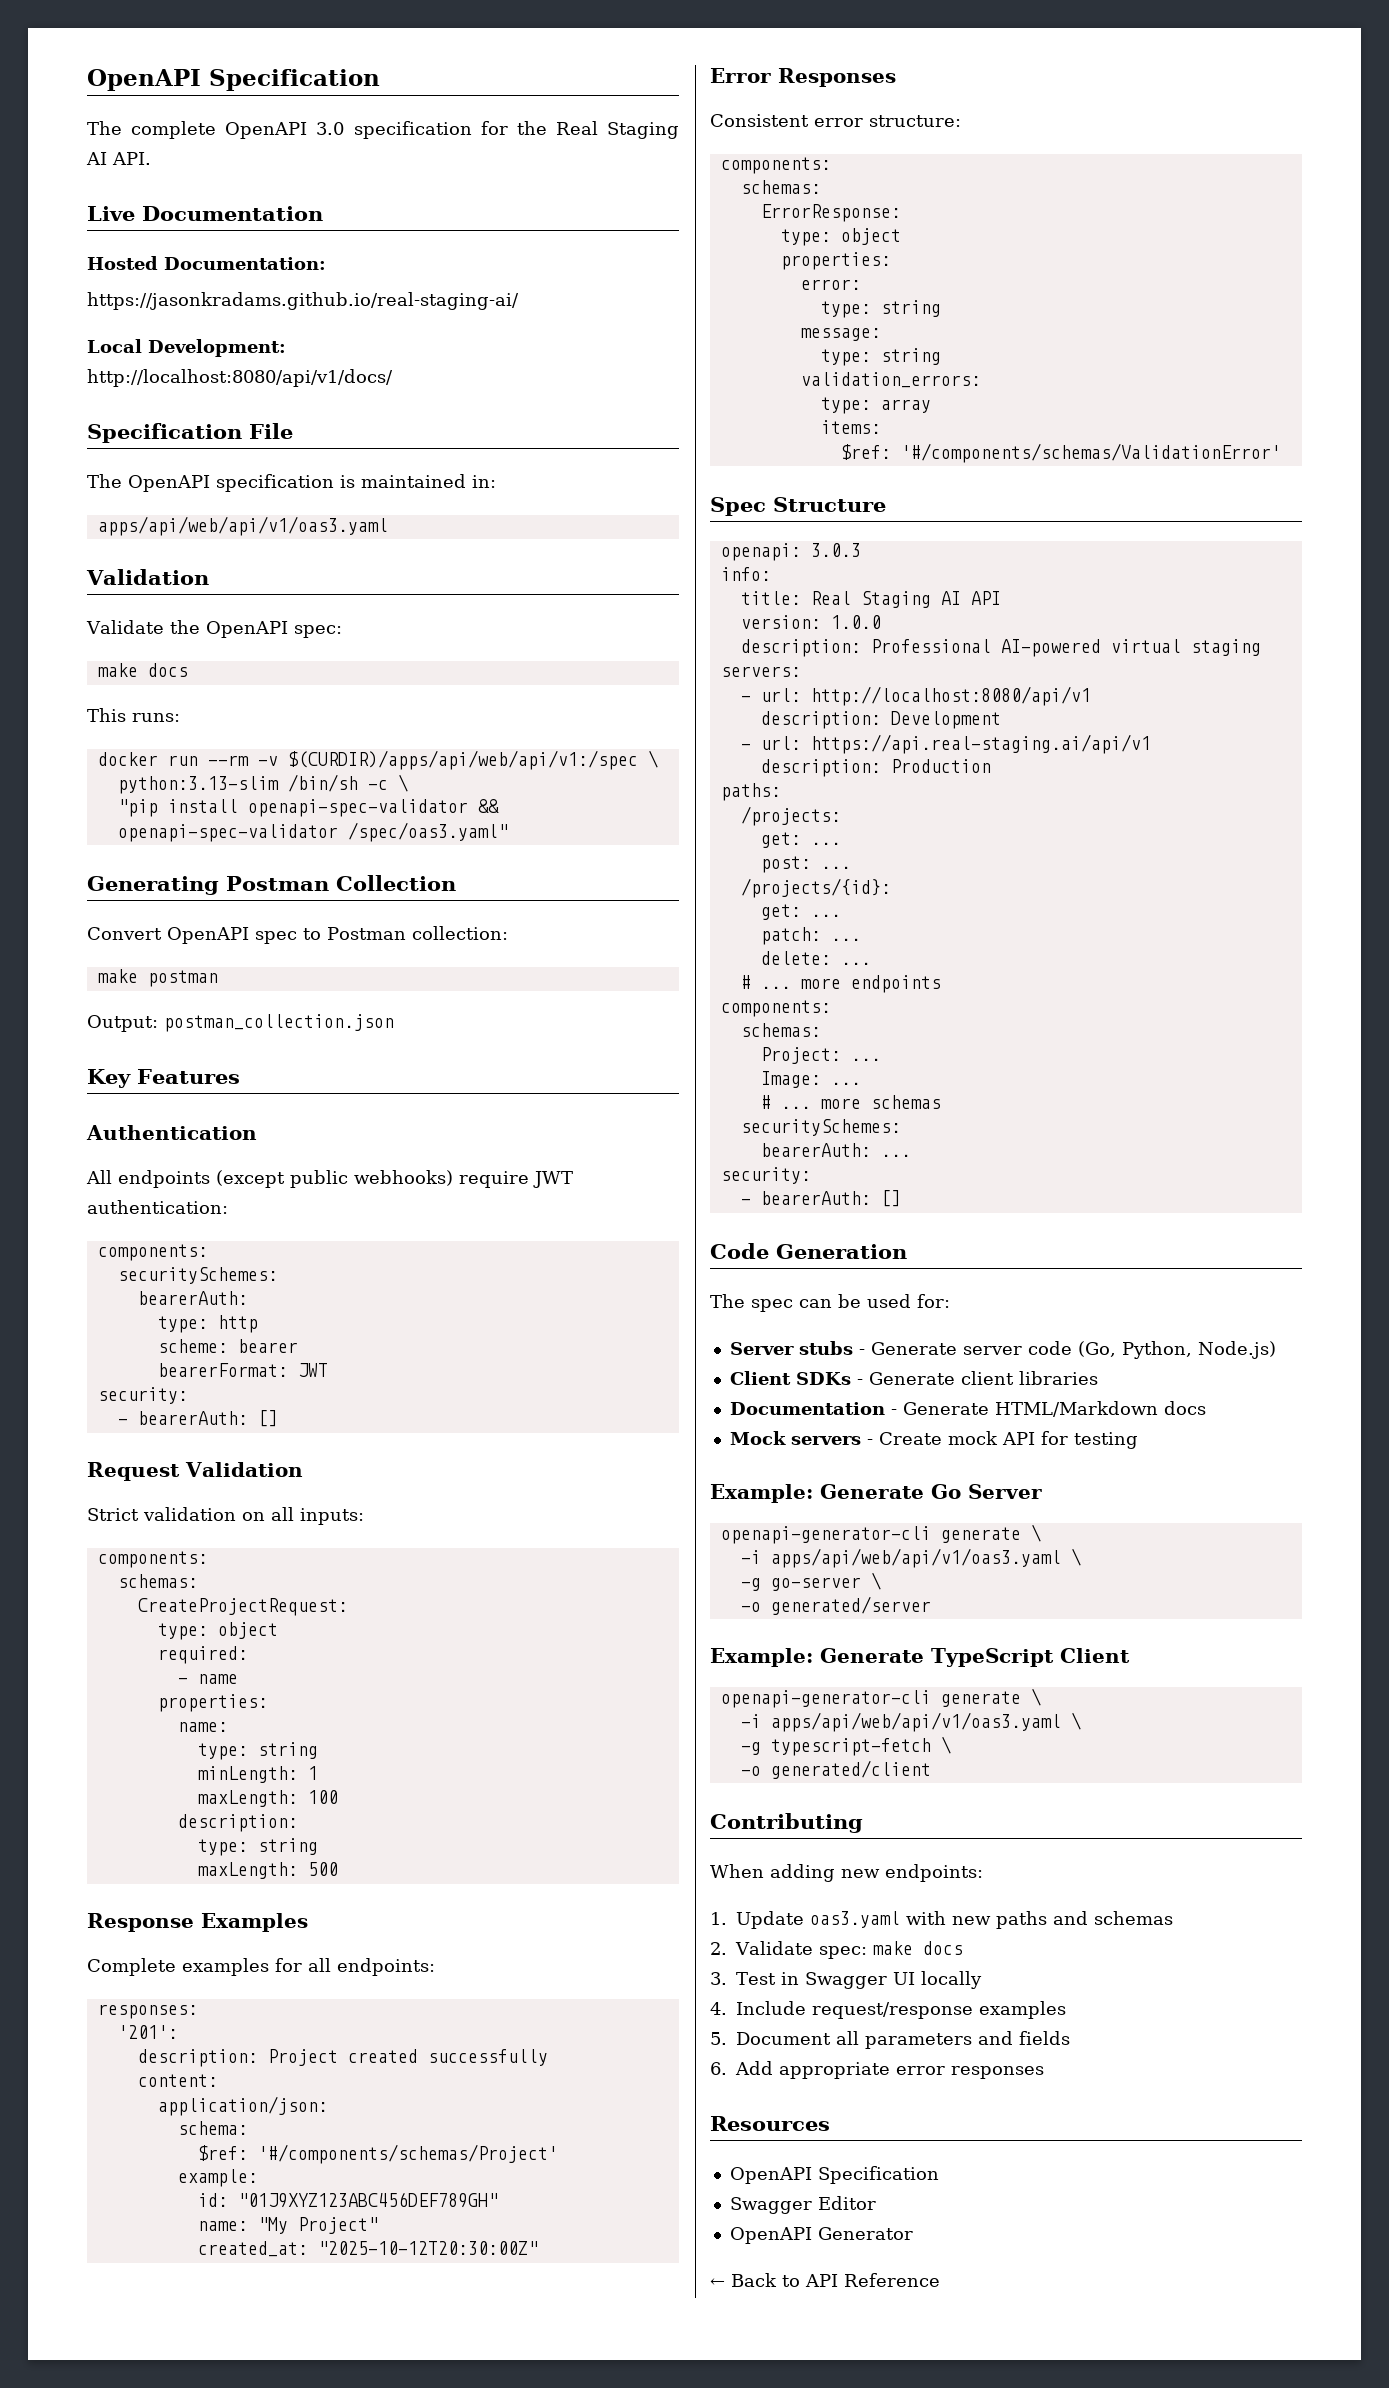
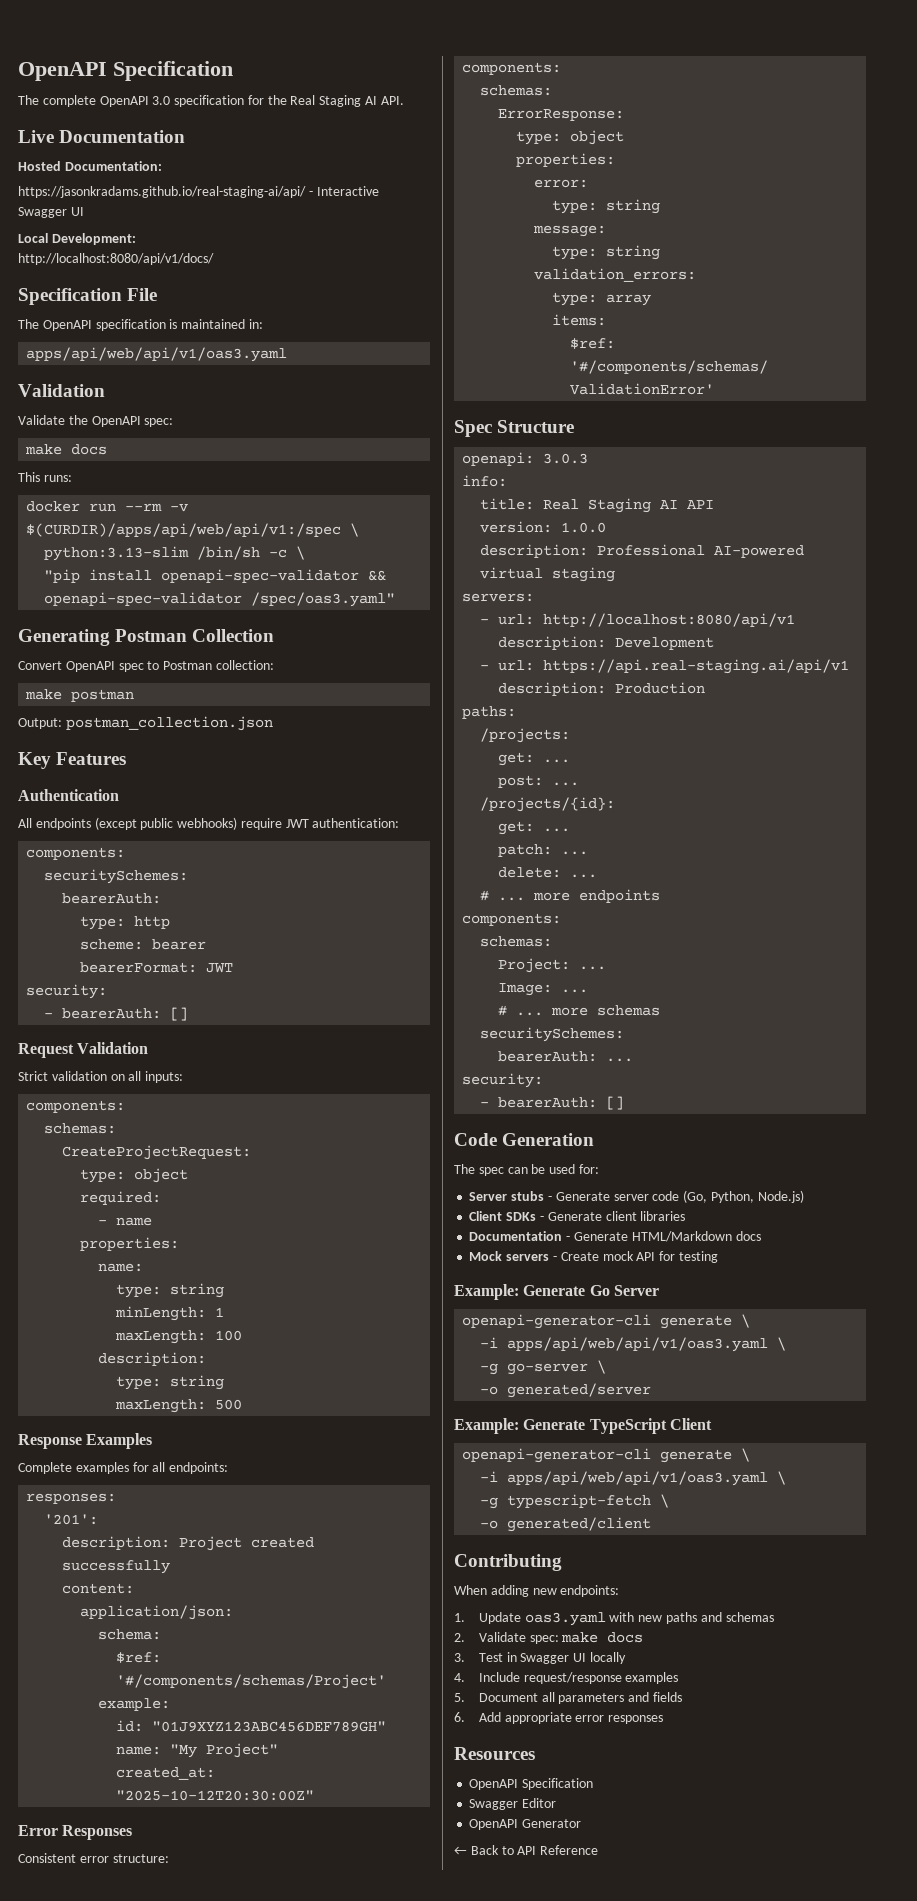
- https://jasonkradams.github.io/real-staging-ai/
+ https://jasonkradams.github.io/real-staging-ai/api/ - Interactive Swagger UI

